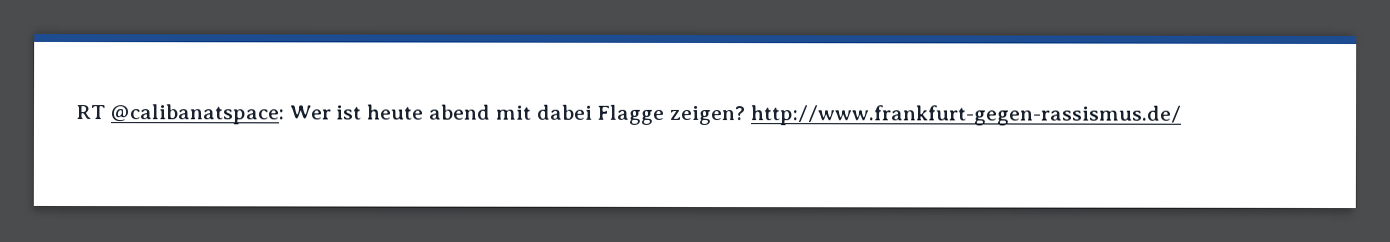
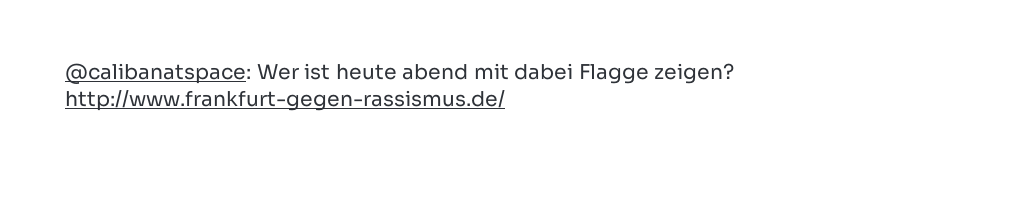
- RT @calibanatspace: Wer ist heute abend mit dabei Flagge zeigen? http://www.frankfurt-gegen-rassismus.de/
+ @calibanatspace: Wer ist heute abend mit dabei Flagge zeigen? http://www.frankfurt-gegen-rassismus.de/

